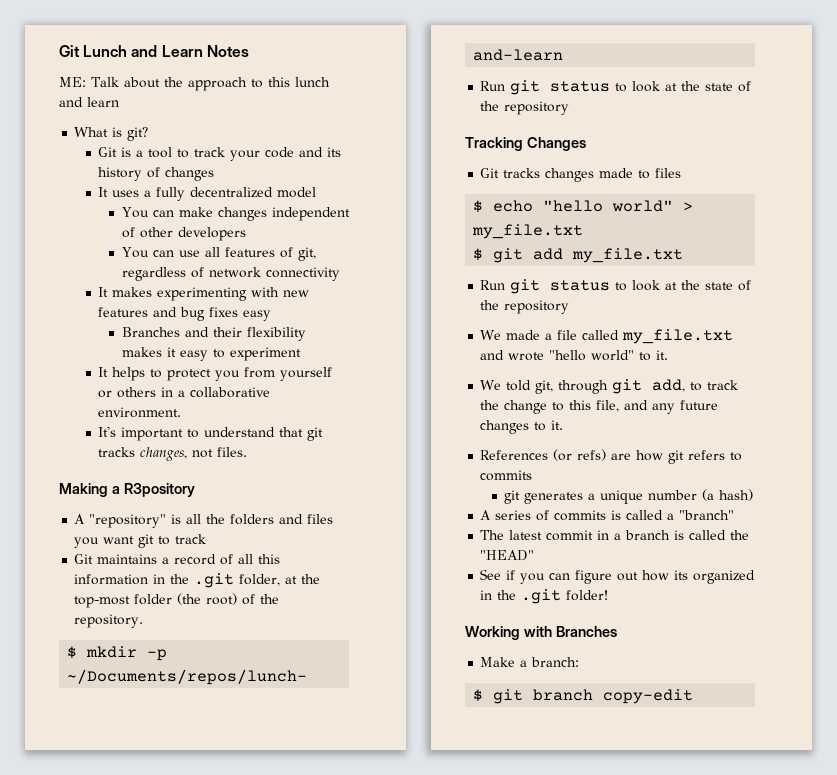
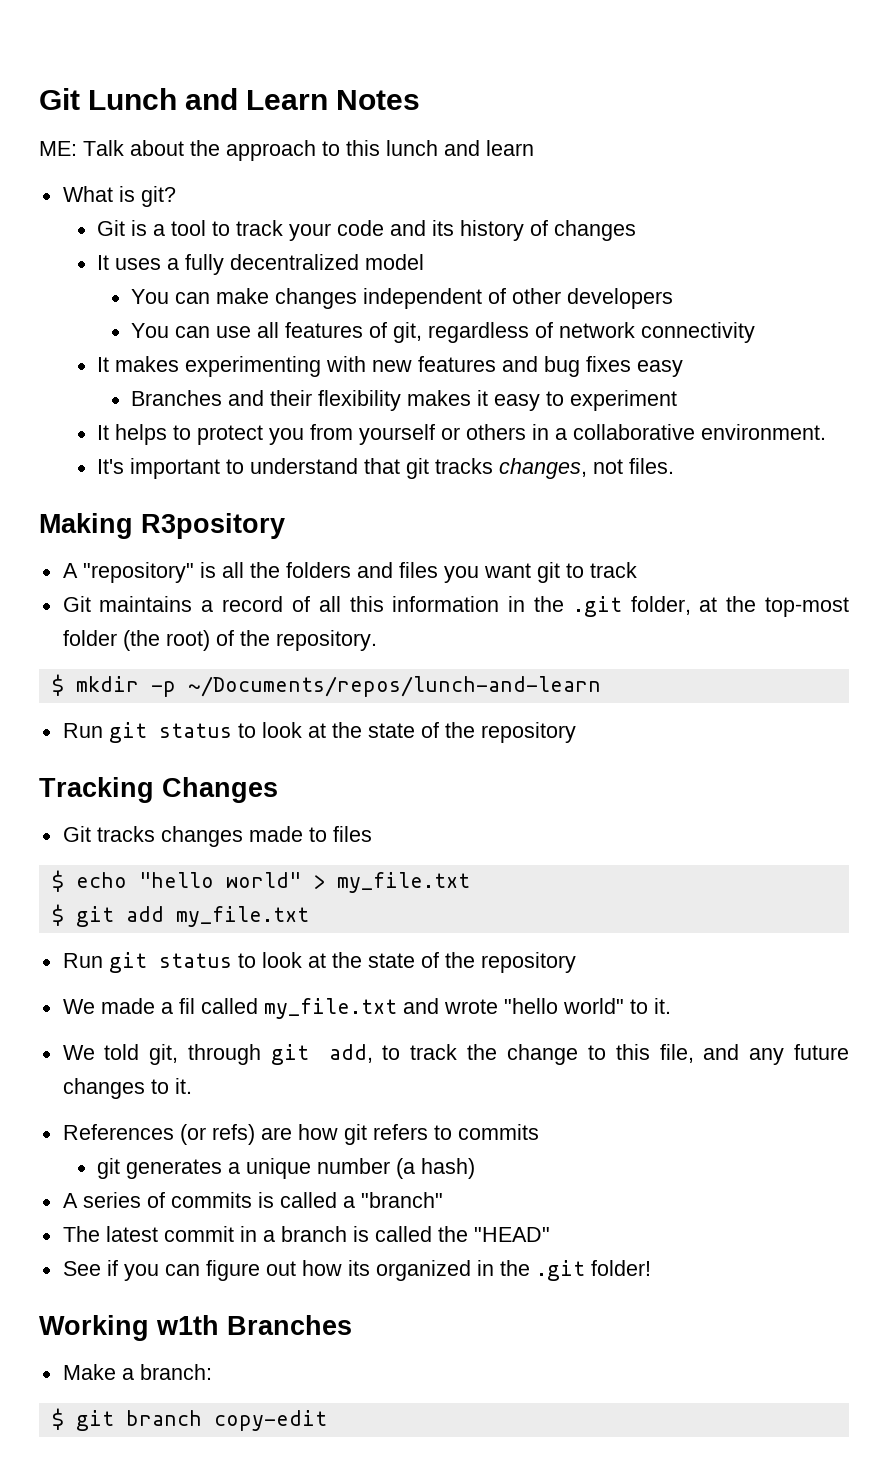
- Making a R3pository
+ Making R3pository
- We made a file called my_file.txt and wrote "hello world" to it.
+ We made a fil called my_file.txt and wrote "hello world" to it.
- Working with Branches
+ Working w1th Branches

